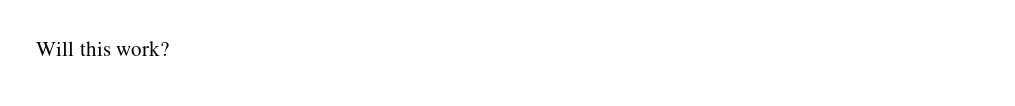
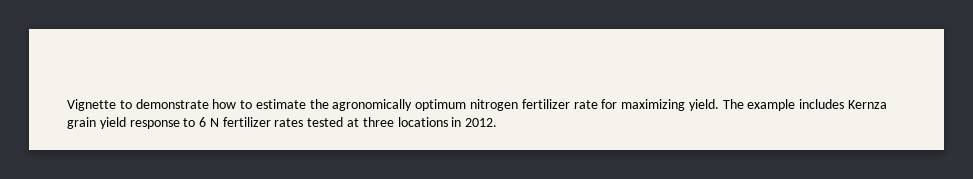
- Will this work?
+ Vignette to demonstrate how to estimate the agronomically optimum nitrogen fertilizer rate for maximizing yield. The example includes Kernza grain yield response to 6 N fertilizer rates tested at three locations in 2012.

